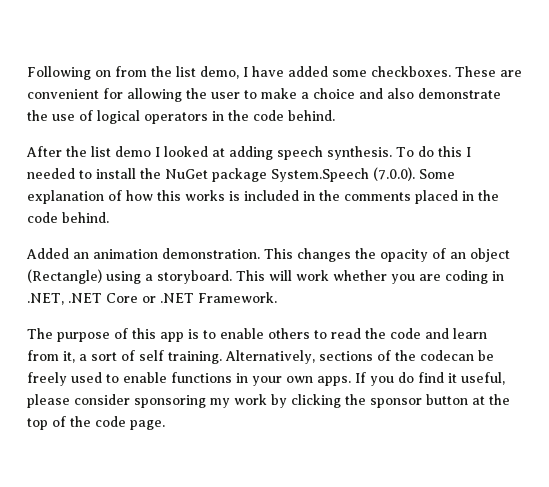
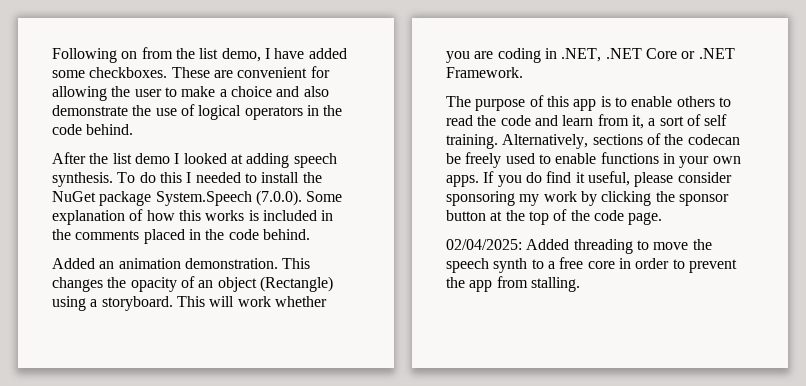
+ 02/04/2025: Added threading to move the speech synth to a free core in order to prevent the app from stalling.

